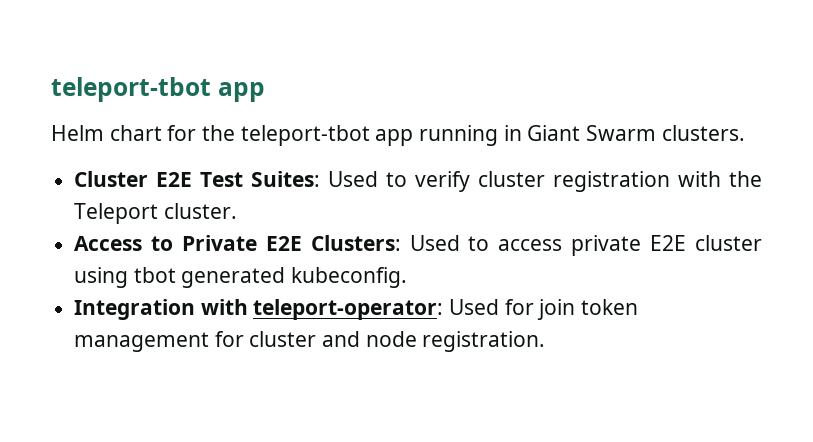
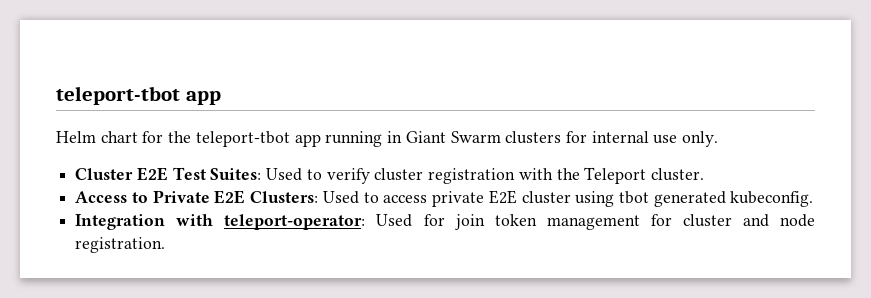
- Helm chart for the teleport-tbot app running in Giant Swarm clusters.
+ Helm chart for the teleport-tbot app running in Giant Swarm clusters for internal use only.

